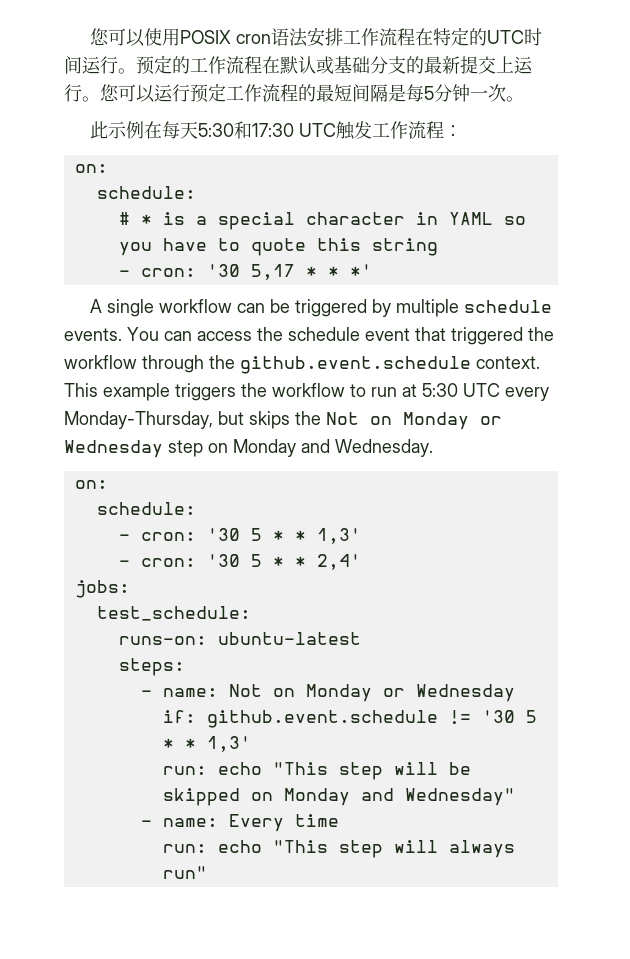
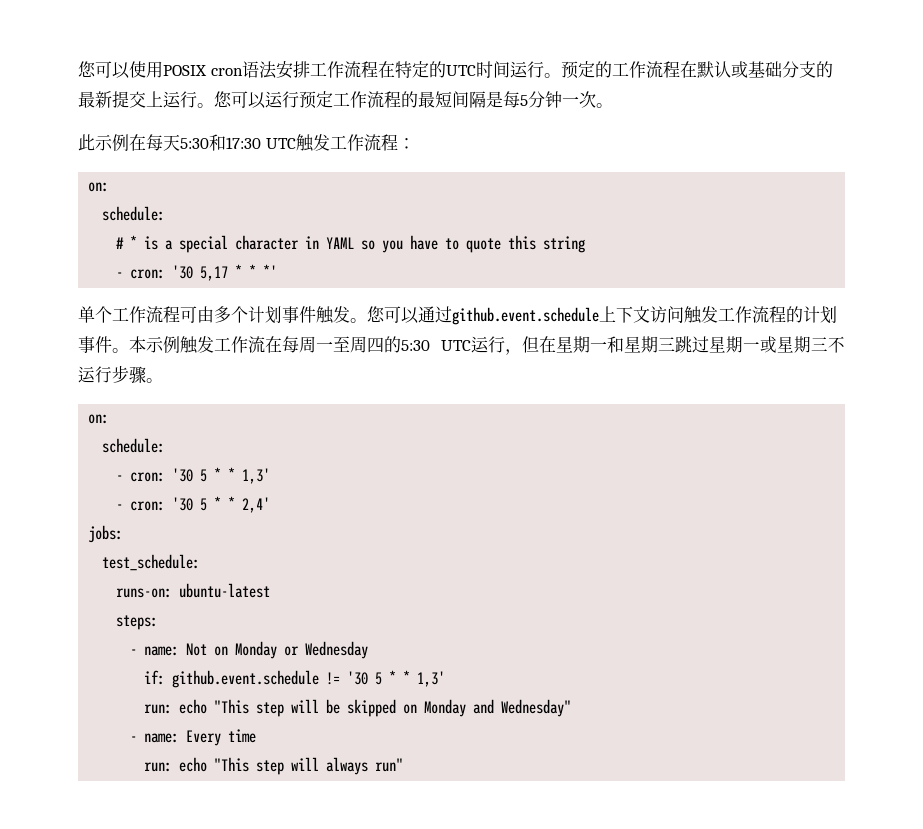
- A single workflow can be triggered by multiple schedule events. You can access the schedule event that triggered the workflow through the github.event.schedule context. This example triggers the workflow to run at 5:30 UTC every Monday-Thursday, but skips the Not on Monday or Wednesday step on Monday and Wednesday.
+ 单个工作流程可由多个计划事件触发。您可以通过github.event.schedule上下文访问触发工作流程的计划事件。本示例触发工作流在每周一至周四的5:30 UTC运行，但在星期一和星期三跳过星期一或星期三不运行步骤。

